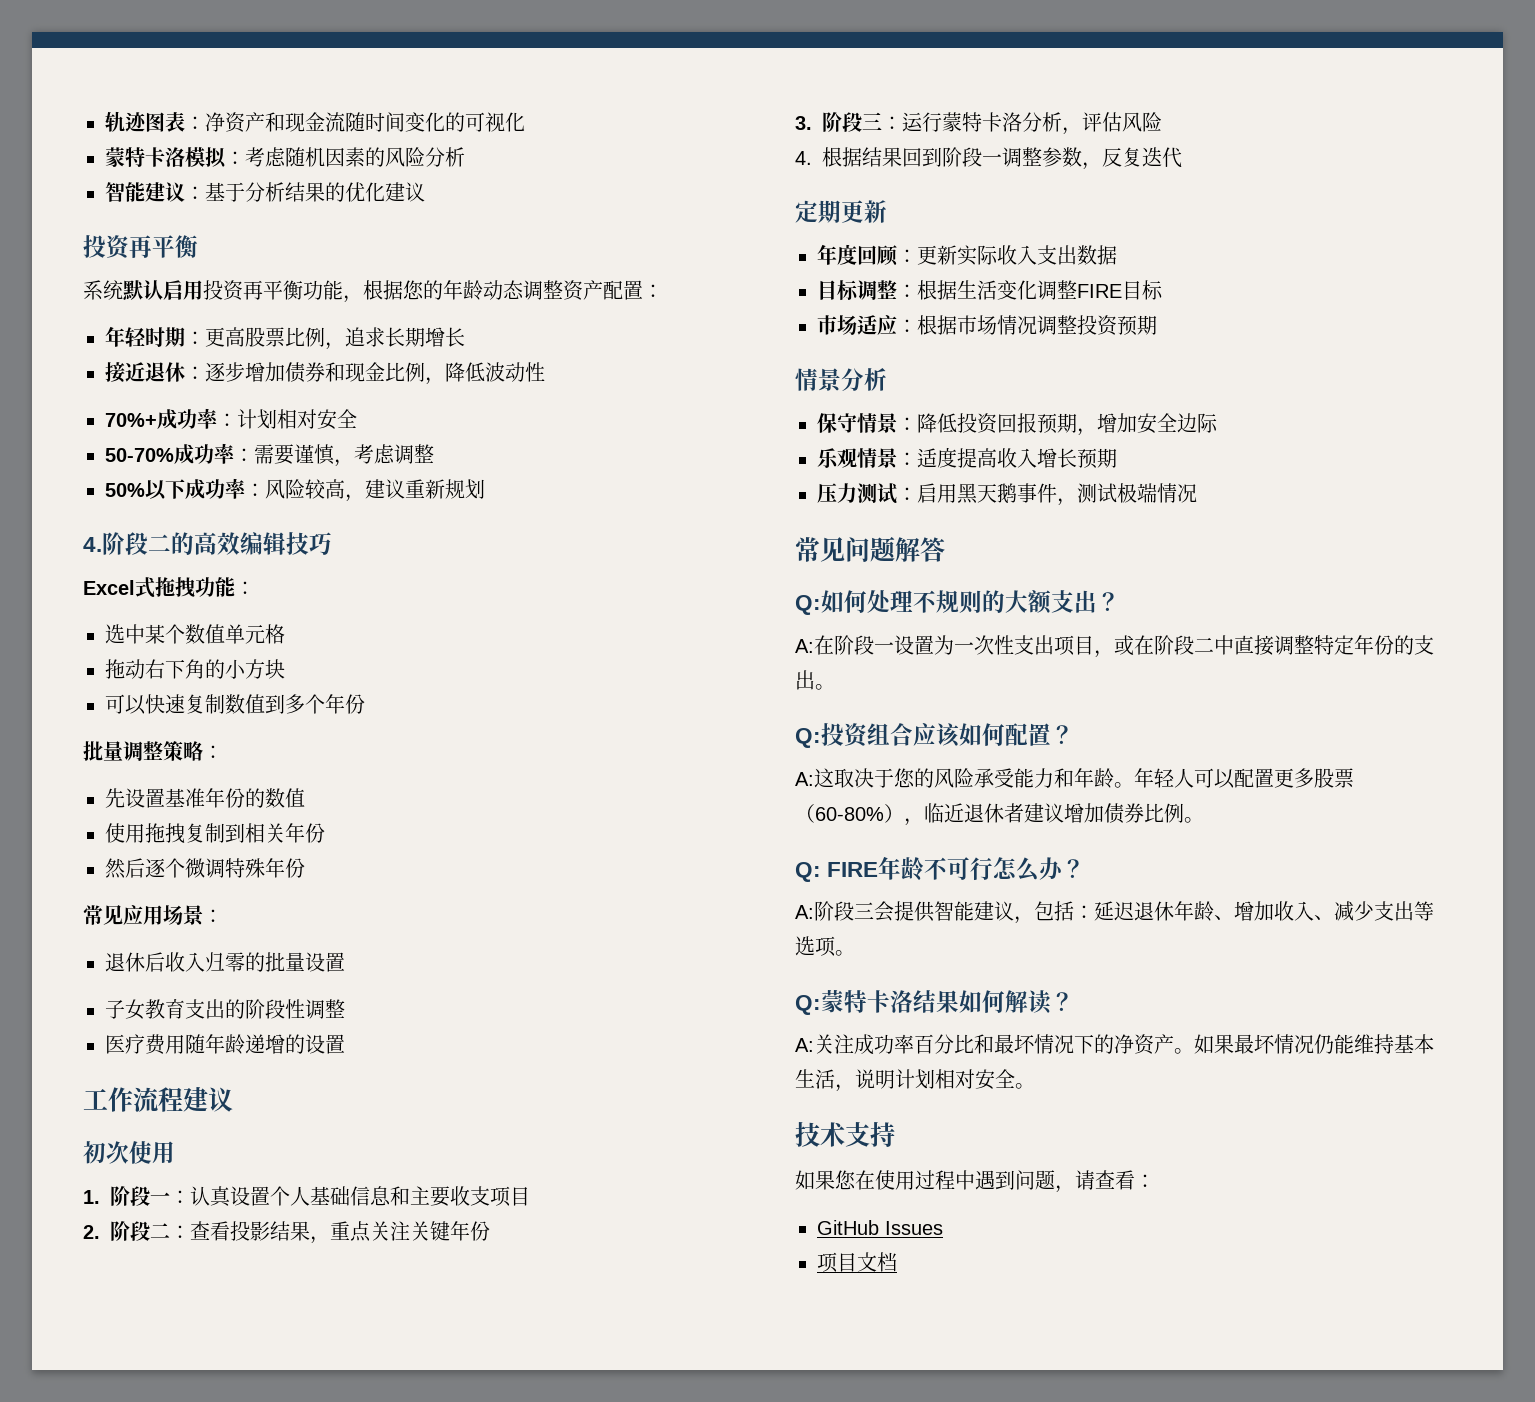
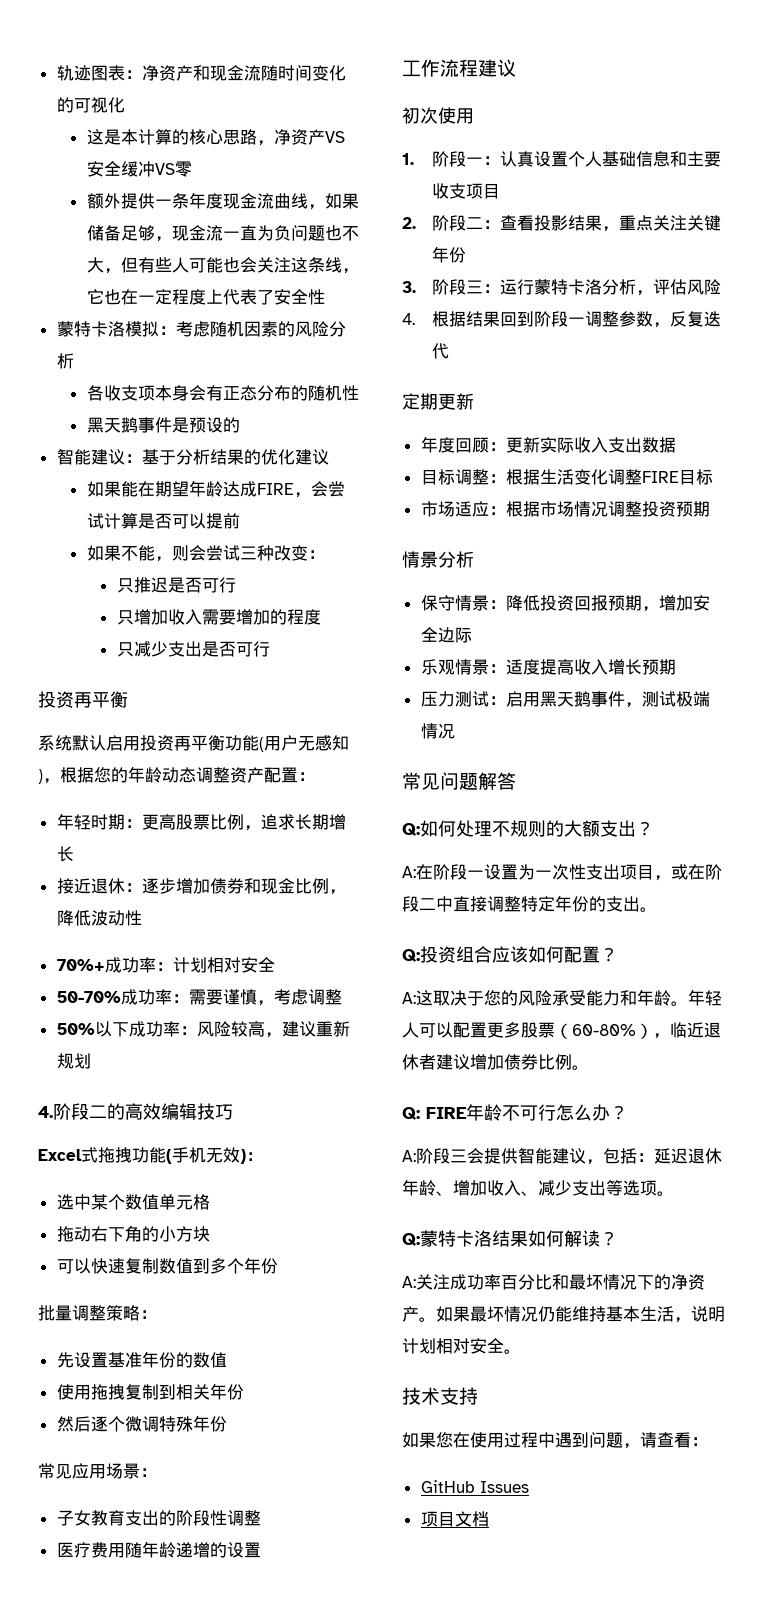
+ 这是本计算的核心思路，净资产VS安全缓冲VS零
+ 额外提供一条年度现金流曲线，如果储备足够，现金流一直为负问题也不大，但有些人可能也会关注这条线，它也在一定程度上代表了安全性
+ 各收支项本身会有正态分布的随机性
+ 黑天鹅事件是预设的
+ 如果能在期望年龄达成FIRE，会尝试计算是否可以提前
+ 如果不能，则会尝试三种改变：
+ 只推迟是否可行
+ 只增加收入需要增加的程度
+ 只减少支出是否可行
- 系统默认启用投资再平衡功能，根据您的年龄动态调整资产配置：
+ 系统默认启用投资再平衡功能(用户无感知)，根据您的年龄动态调整资产配置：
- Excel式拖拽功能：
+ Excel式拖拽功能(手机无效)：
- 退休后收入归零的批量设置

